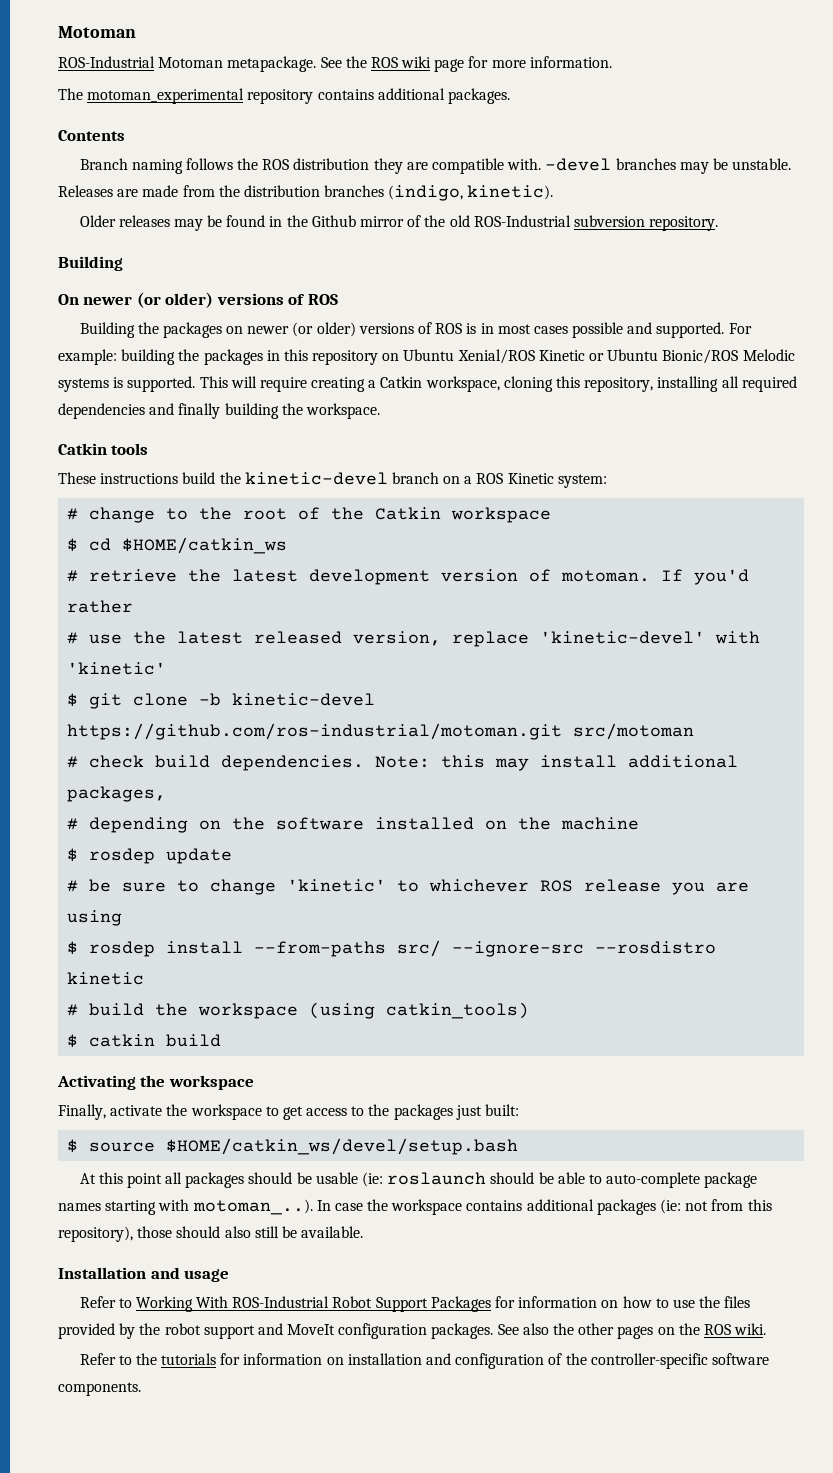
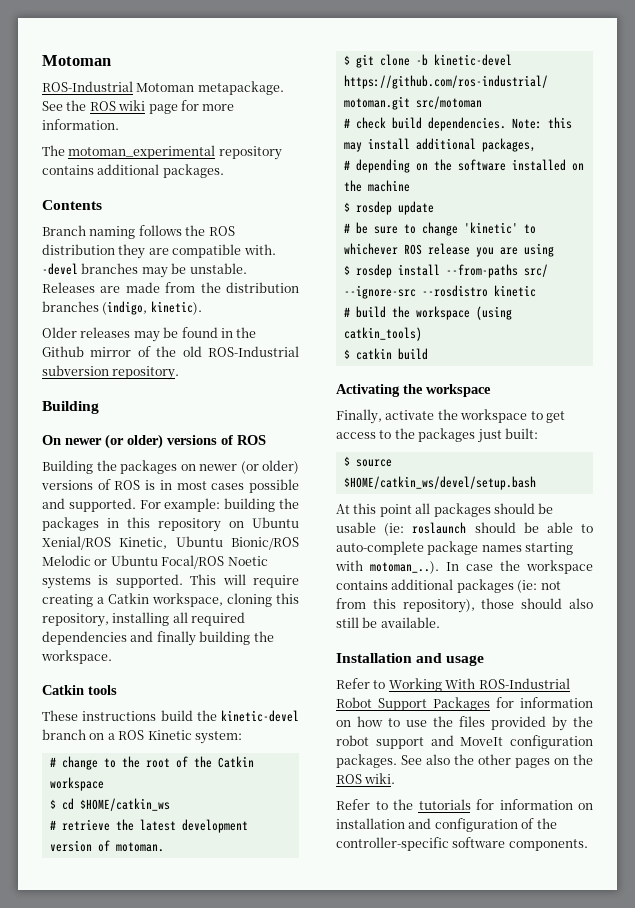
- For example: building the packages in this repository on Ubuntu Xenial/ROS Kinetic or Ubuntu Bionic/ROS Melodic systems is supported.
+ For example: building the packages in this repository on Ubuntu Xenial/ROS Kinetic, Ubuntu Bionic/ROS Melodic or Ubuntu Focal/ROS Noetic systems is supported.
- If you'd rather
- # use the latest released version, replace 'kinetic-devel' with 'kinetic'

